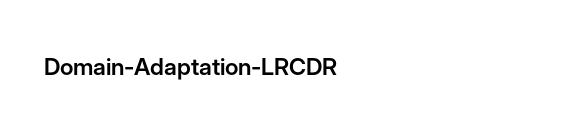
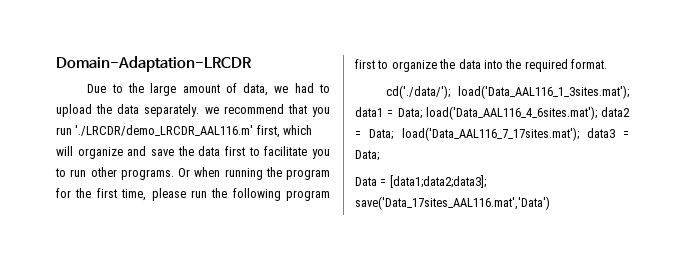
+ Due to the large amount of data, we had to upload the data separately. we recommend that you run './LRCDR/demo_LRCDR_AAL116.m' first, which will organize and save the data first to facilitate you to run other programs. Or when running the program for the first time, please run the following program first to organize the data into the required format.
+ cd('./data/'); load('Data_AAL116_1_3sites.mat'); data1 = Data; load('Data_AAL116_4_6sites.mat'); data2 = Data; load('Data_AAL116_7_17sites.mat'); data3 = Data;
+ Data = [data1;data2;data3]; save('Data_17sites_AAL116.mat','Data')

